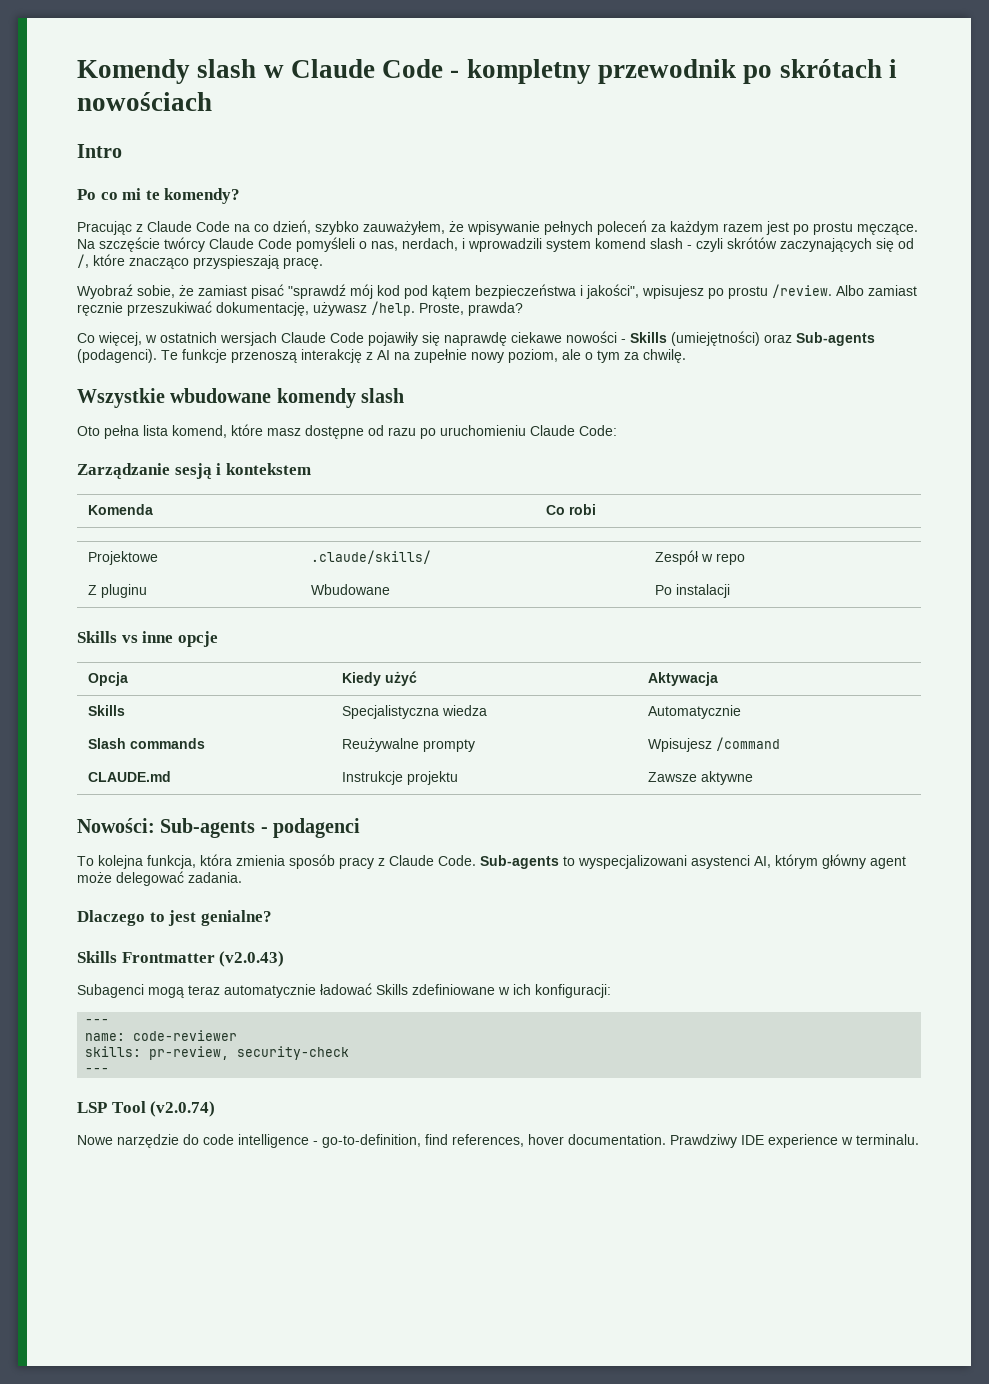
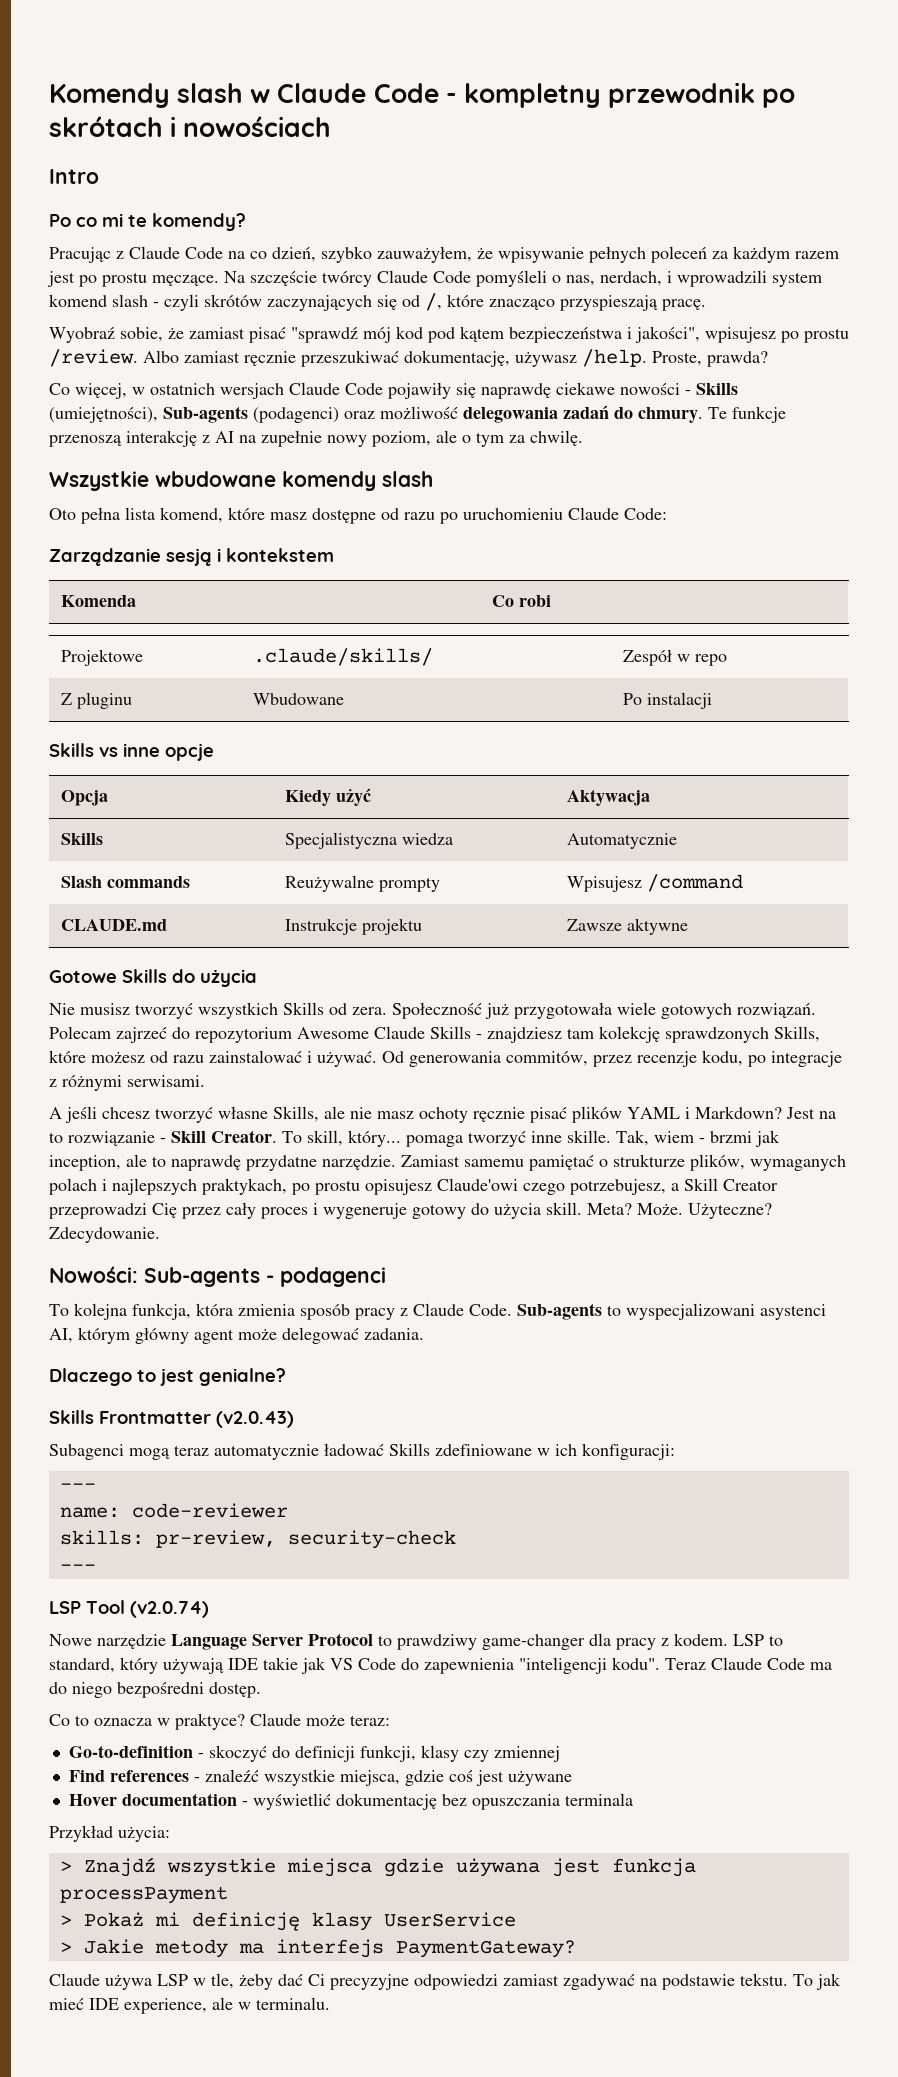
- Co więcej, w ostatnich wersjach Claude Code pojawiły się naprawdę ciekawe nowości - Skills (umiejętności) oraz Sub-agents (podagenci).
+ Co więcej, w ostatnich wersjach Claude Code pojawiły się naprawdę ciekawe nowości - Skills (umiejętności), Sub-agents (podagenci) oraz możliwość delegowania zadań do chmury.
+ Gotowe Skills do użycia
+ Nie musisz tworzyć wszystkich Skills od zera. Społeczność już przygotowała wiele gotowych rozwiązań. Polecam zajrzeć do repozytorium Awesome Claude Skills - znajdziesz tam kolekcję sprawdzonych Skills, które możesz od razu zainstalować i używać. Od generowania commitów, przez recenzje kodu, po integracje z różnymi serwisami.
+ A jeśli chcesz tworzyć własne Skills, ale nie masz ochoty ręcznie pisać plików YAML i Markdown? Jest na to rozwiązanie - Skill Creator. To skill, który... pomaga tworzyć inne skille. Tak, wiem - brzmi jak inception, ale to naprawdę przydatne narzędzie. Zamiast samemu pamiętać o strukturze plików, wymaganych polach i najlepszych praktykach, po prostu opisujesz Claude'owi czego potrzebujesz, a Skill Creator przeprowadzi Cię przez cały proces i wygeneruje gotowy do użycia skill. Meta? Może. Użyteczne? Zdecydowanie.
- Nowe narzędzie do code intelligence - go-to-definition, find references, hover documentation. Prawdziwy IDE experience w terminalu.
+ Nowe narzędzie Language Server Protocol to prawdziwy game-changer dla pracy z kodem. LSP to standard, który używają IDE takie jak VS Code do zapewnienia "inteligencji kodu". Teraz Claude Code ma do niego bezpośredni dostęp.
+ Co to oznacza w praktyce? Claude może teraz:
+ Go-to-definition - skoczyć do definicji funkcji, klasy czy zmiennej
+ Find references - znaleźć wszystkie miejsca, gdzie coś jest używane
+ Hover documentation - wyświetlić dokumentację bez opuszczania terminala
+ Przykład użycia:
+ > Znajdź wszystkie miejsca gdzie używana jest funkcja processPayment
+ > Pokaż mi definicję klasy UserService
+ > Jakie metody ma interfejs PaymentGateway?
+ Claude używa LSP w tle, żeby dać Ci precyzyjne odpowiedzi zamiast zgadywać na podstawie tekstu. To jak mieć IDE experience, ale w terminalu.

